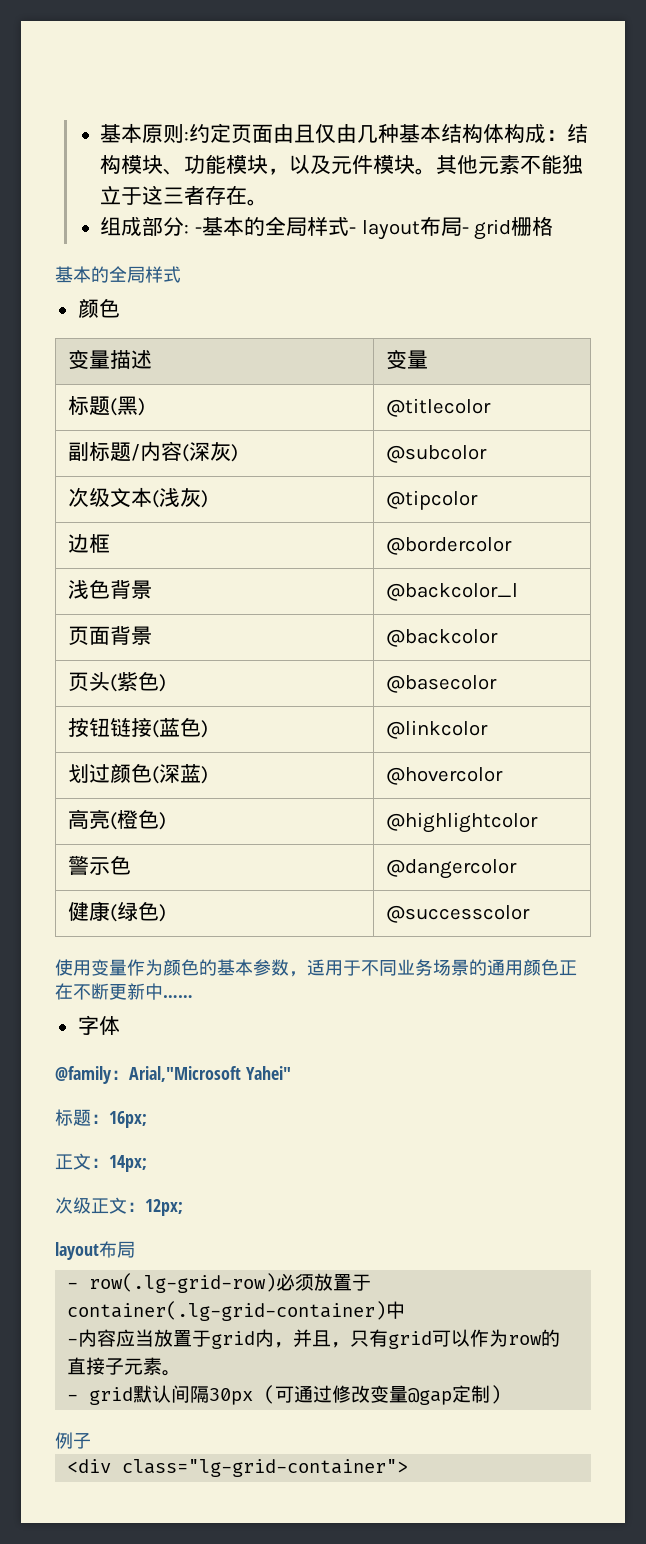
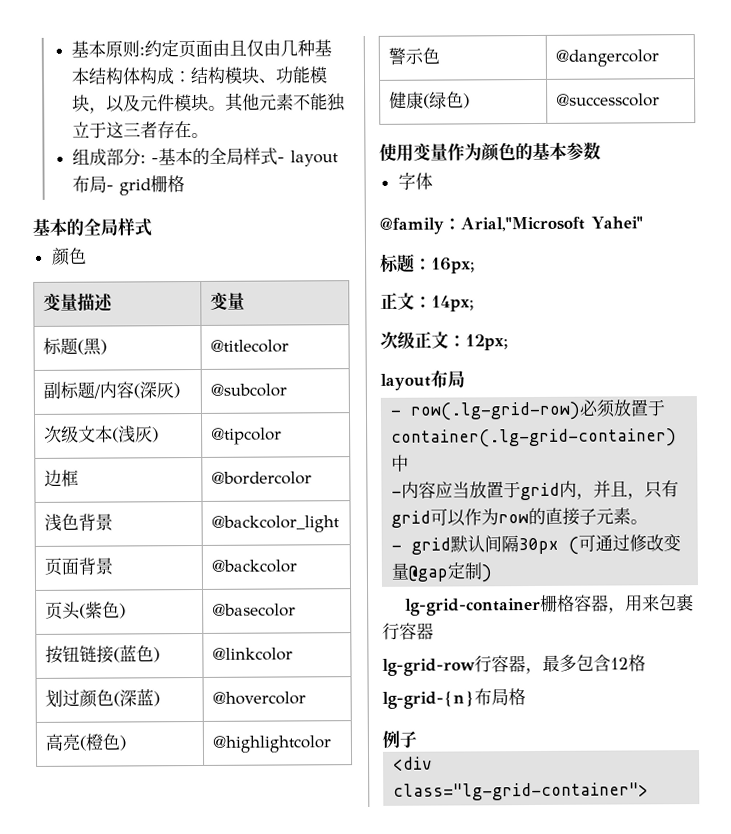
- 浅色背景 | @backcolor_l
+ 浅色背景 | @backcolor_light
- 使用变量作为颜色的基本参数，适用于不同业务场景的通用颜色正在不断更新中……
+ 使用变量作为颜色的基本参数
+ lg-grid-container栅格容器，用来包裹行容器
+ lg-grid-row行容器，最多包含12格
+ lg-grid-{n}布局格

